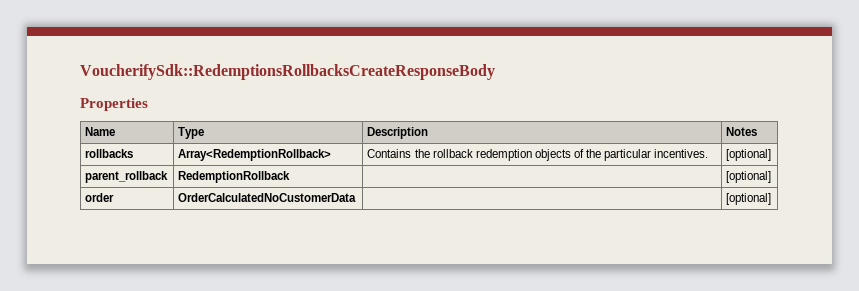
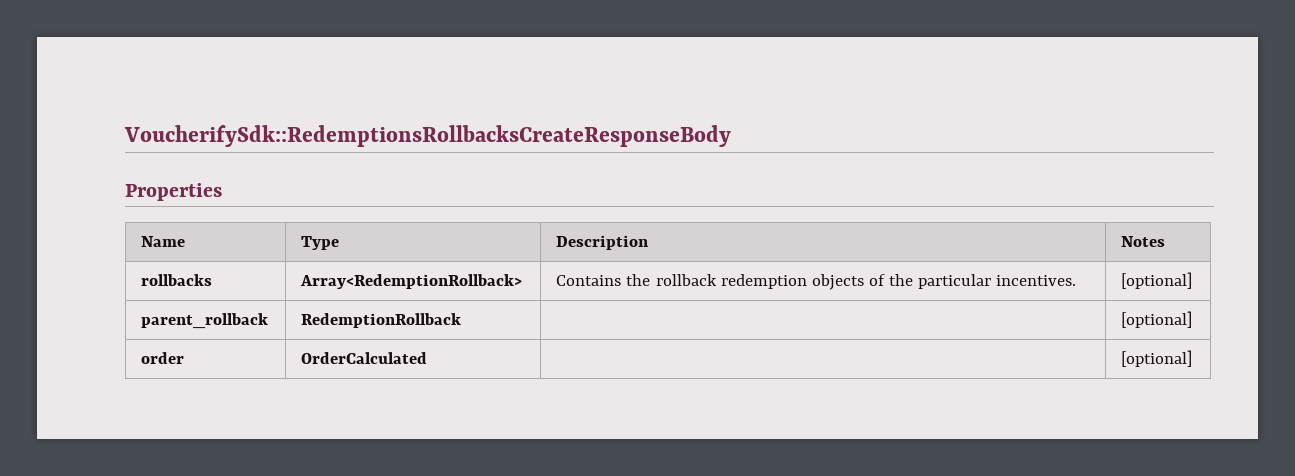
- order | OrderCalculatedNoCustomerData | | [optional]
+ order | OrderCalculated | | [optional]

